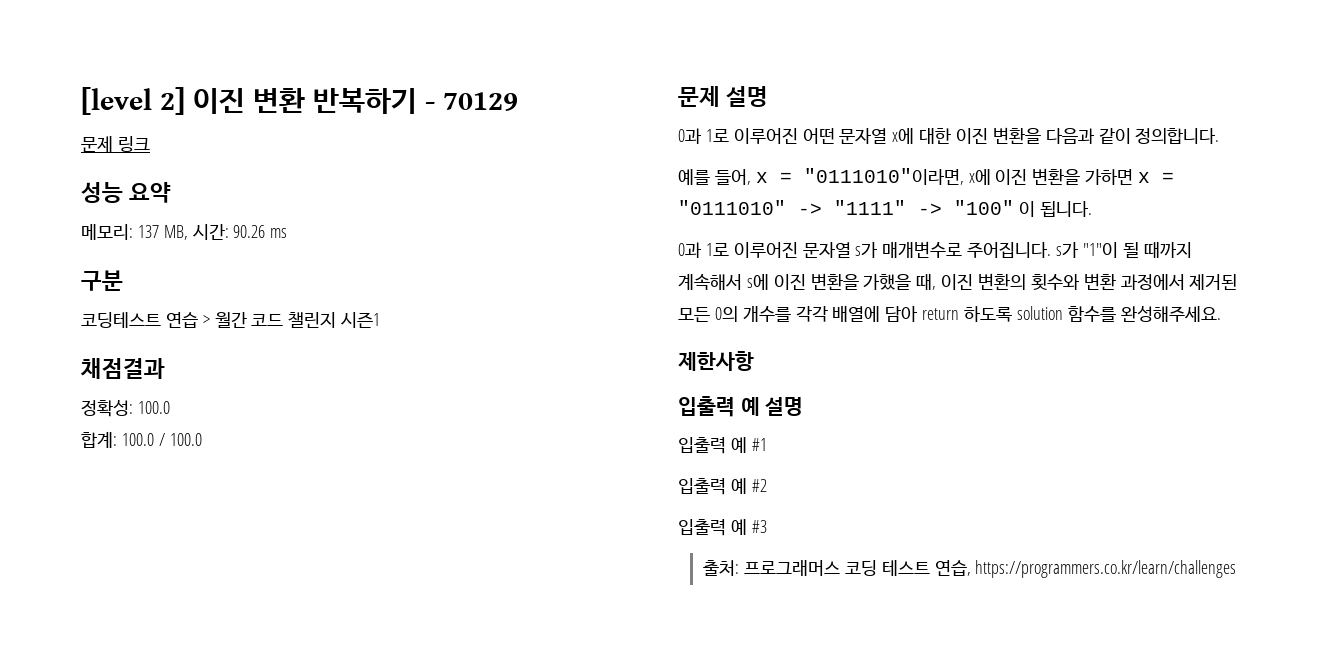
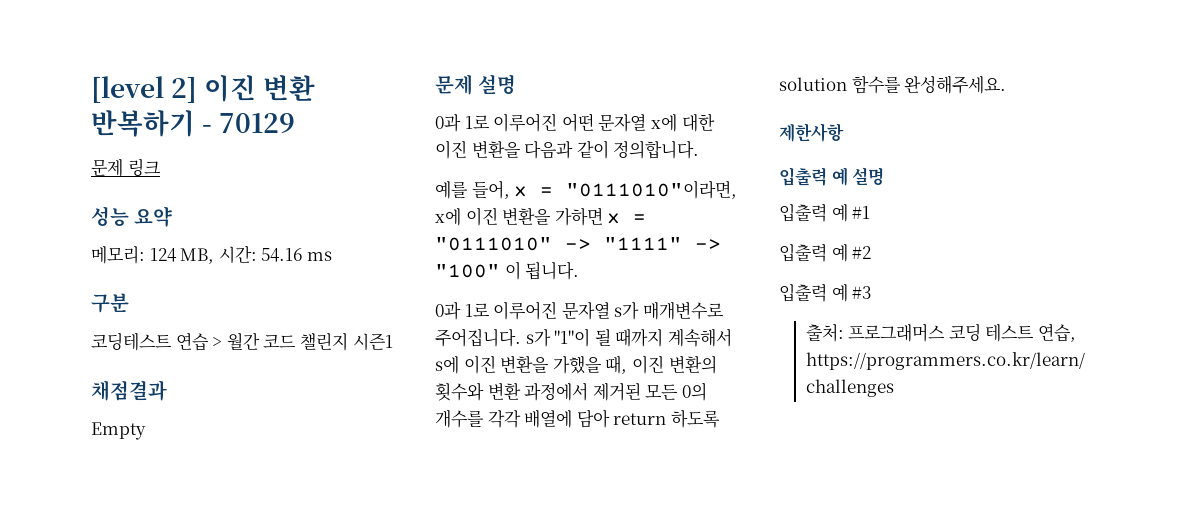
- 메모리: 137 MB, 시간: 90.26 ms
+ 메모리: 124 MB, 시간: 54.16 ms
- 정확성: 100.0
- 합계: 100.0 / 100.0
+ Empty

